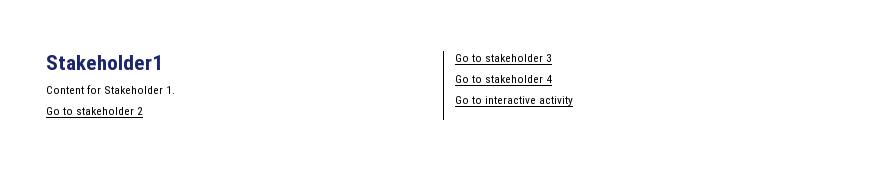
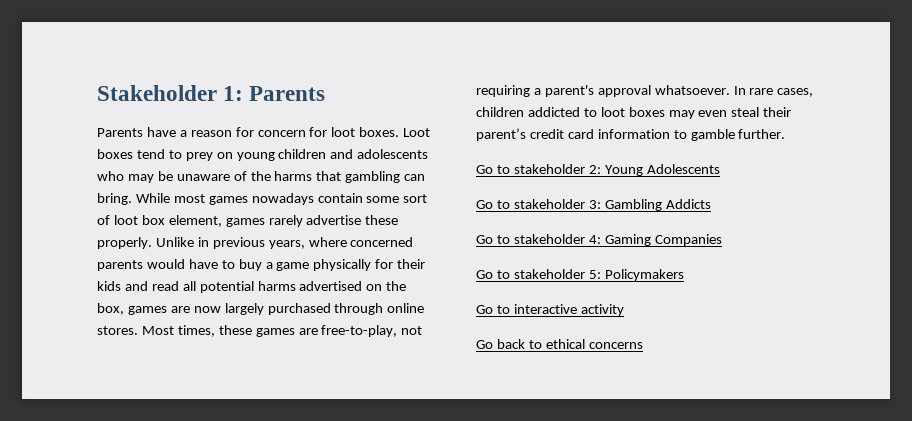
- Stakeholder1
- Content for Stakeholder 1.
- Go to stakeholder 2
- Go to stakeholder 3
- Go to stakeholder 4
+ Stakeholder 1: Parents
+ Parents have a reason for concern for loot boxes. Loot boxes tend to prey on young children and adolescents who may be unaware of the harms that gambling can bring. While most games nowadays contain some sort of loot box element, games rarely advertise these properly. Unlike in previous years, where concerned parents would have to buy a game physically for their kids and read all potential harms advertised on the box, games are now largely purchased through online stores. Most times, these games are free-to-play, not requiring a parent's approval whatsoever. In rare cases, children addicted to loot boxes may even steal their parent’s credit card information to gamble further.
+ Go to stakeholder 2: Young Adolescents
+ Go to stakeholder 3: Gambling Addicts
+ Go to stakeholder 4: Gaming Companies
+ Go to stakeholder 5: Policymakers
+ Go back to ethical concerns

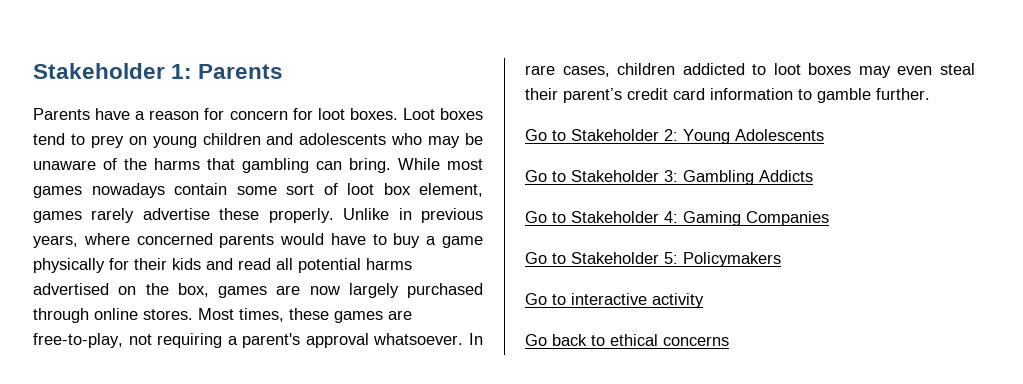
- Go to stakeholder 2: Young Adolescents
+ Go to Stakeholder 2: Young Adolescents
- Go to stakeholder 3: Gambling Addicts
+ Go to Stakeholder 3: Gambling Addicts
- Go to stakeholder 4: Gaming Companies
+ Go to Stakeholder 4: Gaming Companies
- Go to stakeholder 5: Policymakers
+ Go to Stakeholder 5: Policymakers

